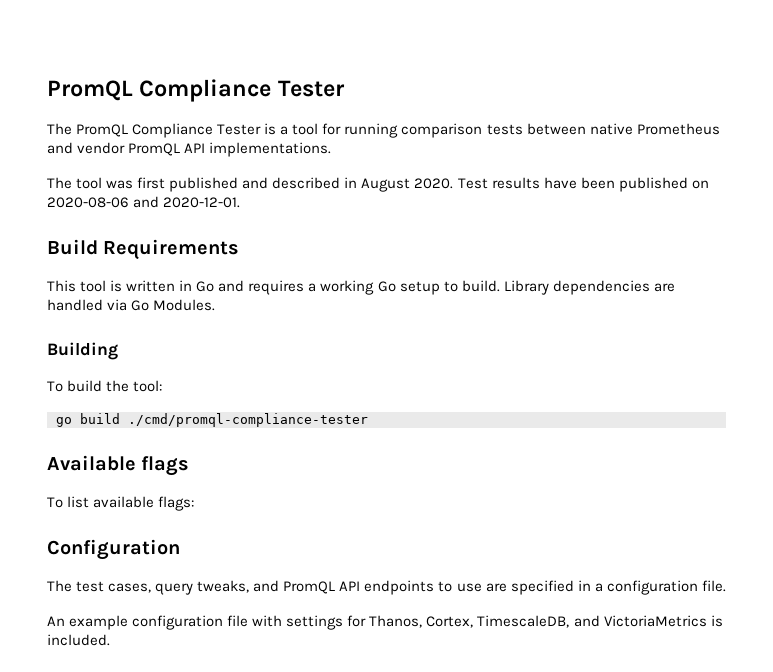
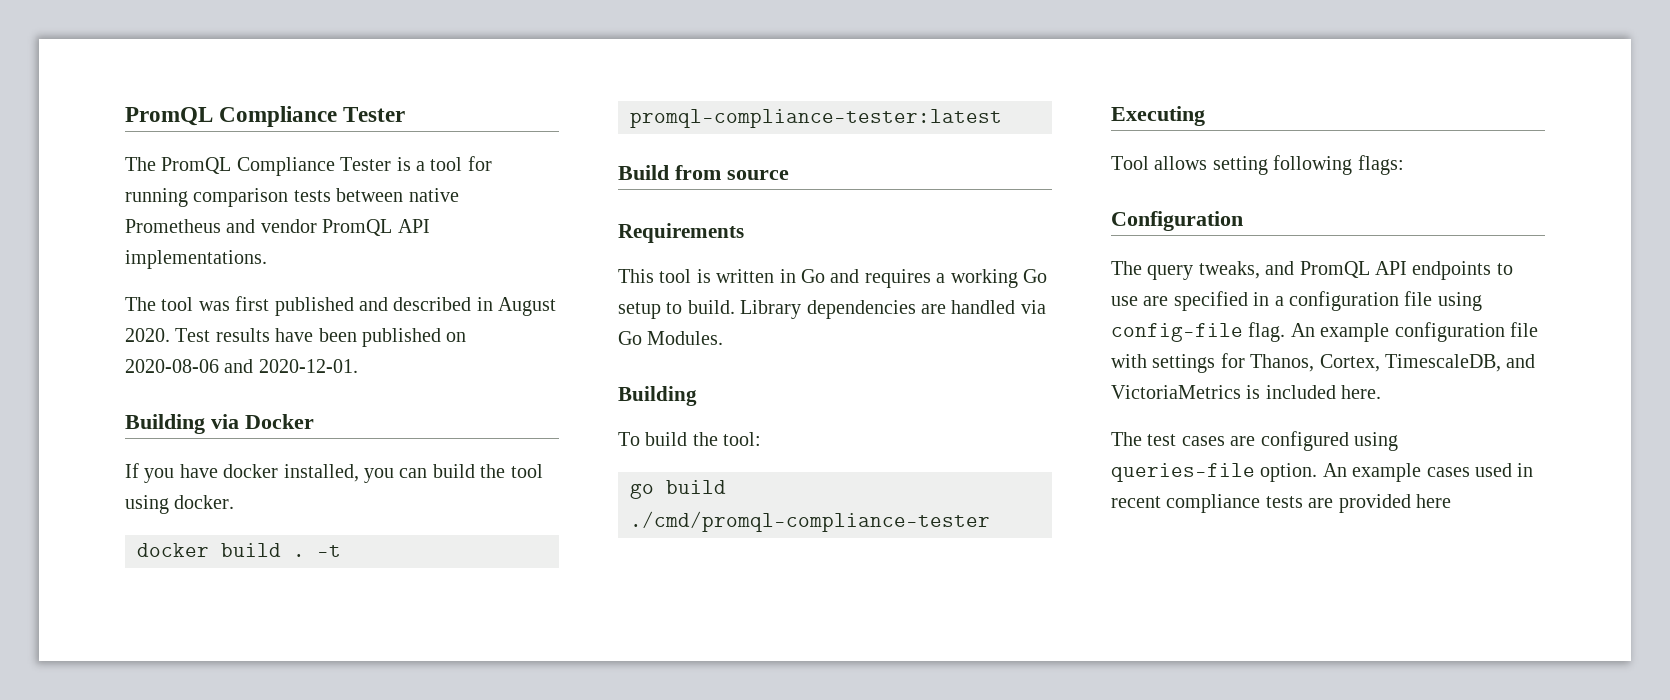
+ Building via Docker
+ If you have docker installed, you can build the tool using docker.
+ docker build . -t promql-compliance-tester:latest
- Build Requirements
+ Build from source
+ Requirements
- Available flags
- To list available flags:
+ Executing
+ Tool allows setting following flags:
- The test cases, query tweaks, and PromQL API endpoints to use are specified in a configuration file.
- An example configuration file with settings for Thanos, Cortex, TimescaleDB, and VictoriaMetrics is included.
+ The query tweaks, and PromQL API endpoints to use are specified in a configuration file using config-file flag. An example configuration file with settings for Thanos, Cortex, TimescaleDB, and VictoriaMetrics is included here.
+ The test cases are configured using queries-file option. An example cases used in recent compliance tests are provided here

